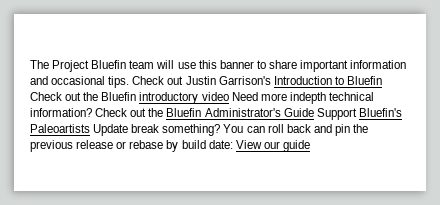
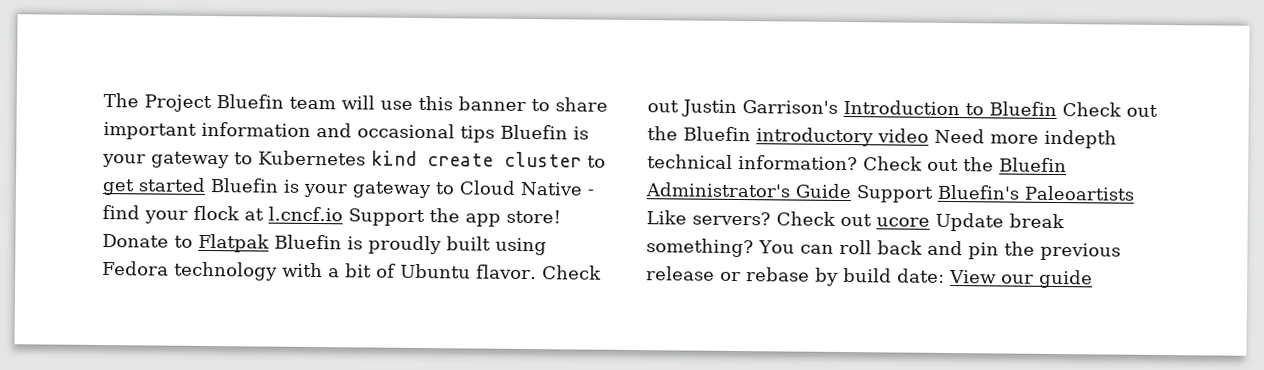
- The Project Bluefin team will use this banner to share important information and occasional tips.
+ The Project Bluefin team will use this banner to share important information and occasional tips Bluefin is your gateway to Kubernetes kind create cluster to get started Bluefin is your gateway to Cloud Native - find your flock at l.cncf.io Support the app store! Donate to Flatpak Bluefin is proudly built using Fedora technology with a bit of Ubuntu flavor.
- Check out the Bluefin Administrator's Guide Support Bluefin's Paleoartists Update break something?
+ Check out the Bluefin Administrator's Guide Support Bluefin's Paleoartists Like servers? Check out ucore Update break something?

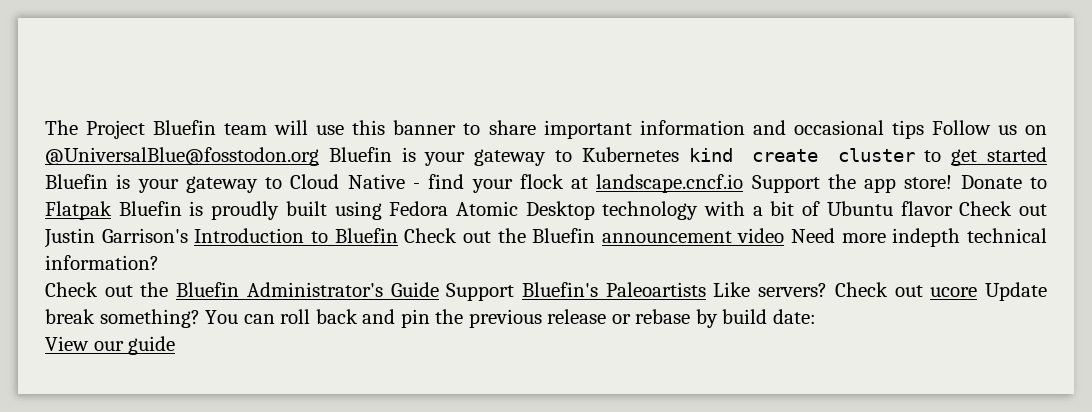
- The Project Bluefin team will use this banner to share important information and occasional tips Bluefin is your gateway to Kubernetes kind create cluster to get started Bluefin is your gateway to Cloud Native - find your flock at l.cncf.io Support the app store!
+ The Project Bluefin team will use this banner to share important information and occasional tips Follow us on @UniversalBlue@fosstodon.org Bluefin is your gateway to Kubernetes kind create cluster to get started Bluefin is your gateway to Cloud Native - find your flock at landscape.cncf.io Support the app store!
- Donate to Flatpak Bluefin is proudly built using Fedora technology with a bit of Ubuntu flavor. Check out Justin Garrison's Introduction to Bluefin Check out the Bluefin introductory video Need more indepth technical information? Check out the Bluefin Administrator's Guide Support Bluefin's Paleoartists Like servers?
+ Donate to Flatpak Bluefin is proudly built using Fedora Atomic Desktop technology with a bit of Ubuntu flavor Check out Justin Garrison's Introduction to Bluefin Check out the Bluefin announcement video Need more indepth technical information?
+ Check out the Bluefin Administrator's Guide Support Bluefin's Paleoartists Like servers?
- You can roll back and pin the previous release or rebase by build date: View our guide
+ You can roll back and pin the previous release or rebase by build date:
+ View our guide

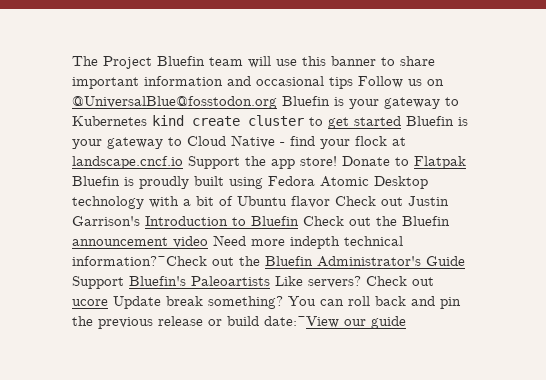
- Donate to Flatpak Bluefin is proudly built using Fedora Atomic Desktop technology with a bit of Ubuntu flavor Check out Justin Garrison's Introduction to Bluefin Check out the Bluefin announcement video Need more indepth technical information?
- Check out the Bluefin Administrator's Guide Support Bluefin's Paleoartists Like servers?
+ Donate to Flatpak Bluefin is proudly built using Fedora Atomic Desktop technology with a bit of Ubuntu flavor Check out Justin Garrison's Introduction to Bluefin Check out the Bluefin announcement video Need more indepth technical information?~Check out the Bluefin Administrator's Guide Support Bluefin's Paleoartists Like servers?
- You can roll back and pin the previous release or rebase by build date:
- View our guide
+ You can roll back and pin the previous release or build date:~View our guide

